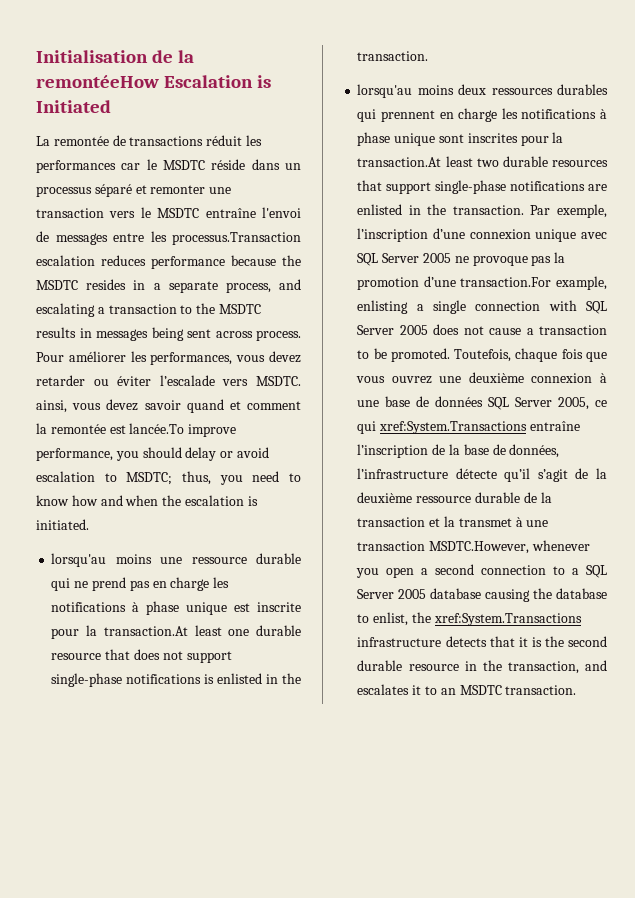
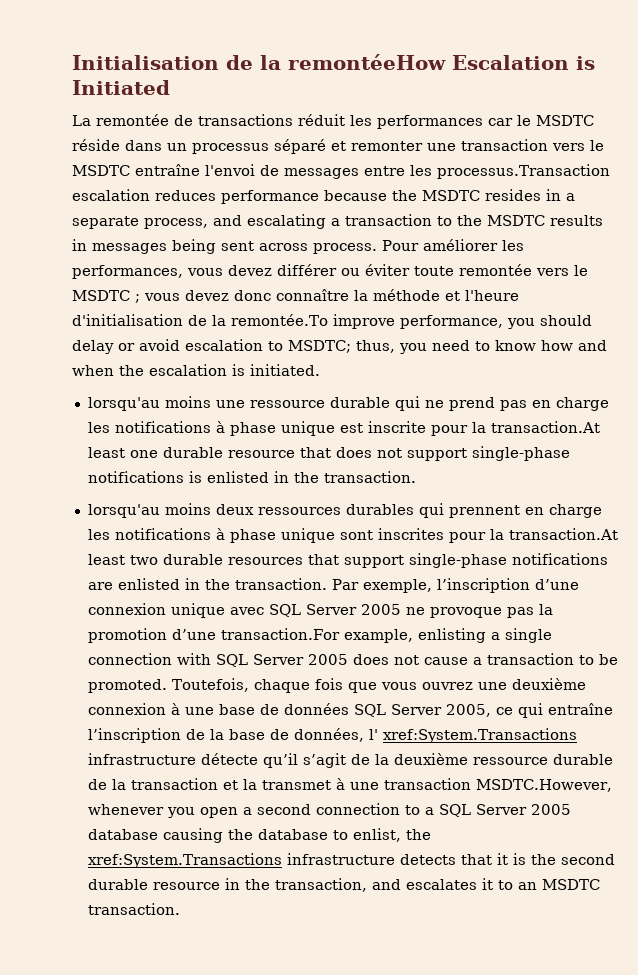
- Pour améliorer les performances, vous devez retarder ou éviter l’escalade vers MSDTC. ainsi, vous devez savoir quand et comment la remontée est lancée.To improve performance, you should delay or avoid escalation to MSDTC; thus, you need to know how and when the escalation is initiated.
+ Pour améliorer les performances, vous devez différer ou éviter toute remontée vers le MSDTC ; vous devez donc connaître la méthode et l'heure d'initialisation de la remontée.To improve performance, you should delay or avoid escalation to MSDTC; thus, you need to know how and when the escalation is initiated.
- Toutefois, chaque fois que vous ouvrez une deuxième connexion à une base de données SQL Server 2005, ce qui xref:System.Transactions entraîne l’inscription de la base de données, l’infrastructure détecte qu’il s’agit de la deuxième ressource durable de la transaction et la transmet à une transaction MSDTC.However, whenever you open a second connection to a SQL Server 2005 database causing the database to enlist, the xref:System.Transactions infrastructure detects that it is the second durable resource in the transaction, and escalates it to an MSDTC transaction.
+ Toutefois, chaque fois que vous ouvrez une deuxième connexion à une base de données SQL Server 2005, ce qui entraîne l’inscription de la base de données, l' xref:System.Transactions infrastructure détecte qu’il s’agit de la deuxième ressource durable de la transaction et la transmet à une transaction MSDTC.However, whenever you open a second connection to a SQL Server 2005 database causing the database to enlist, the xref:System.Transactions infrastructure detects that it is the second durable resource in the transaction, and escalates it to an MSDTC transaction.

